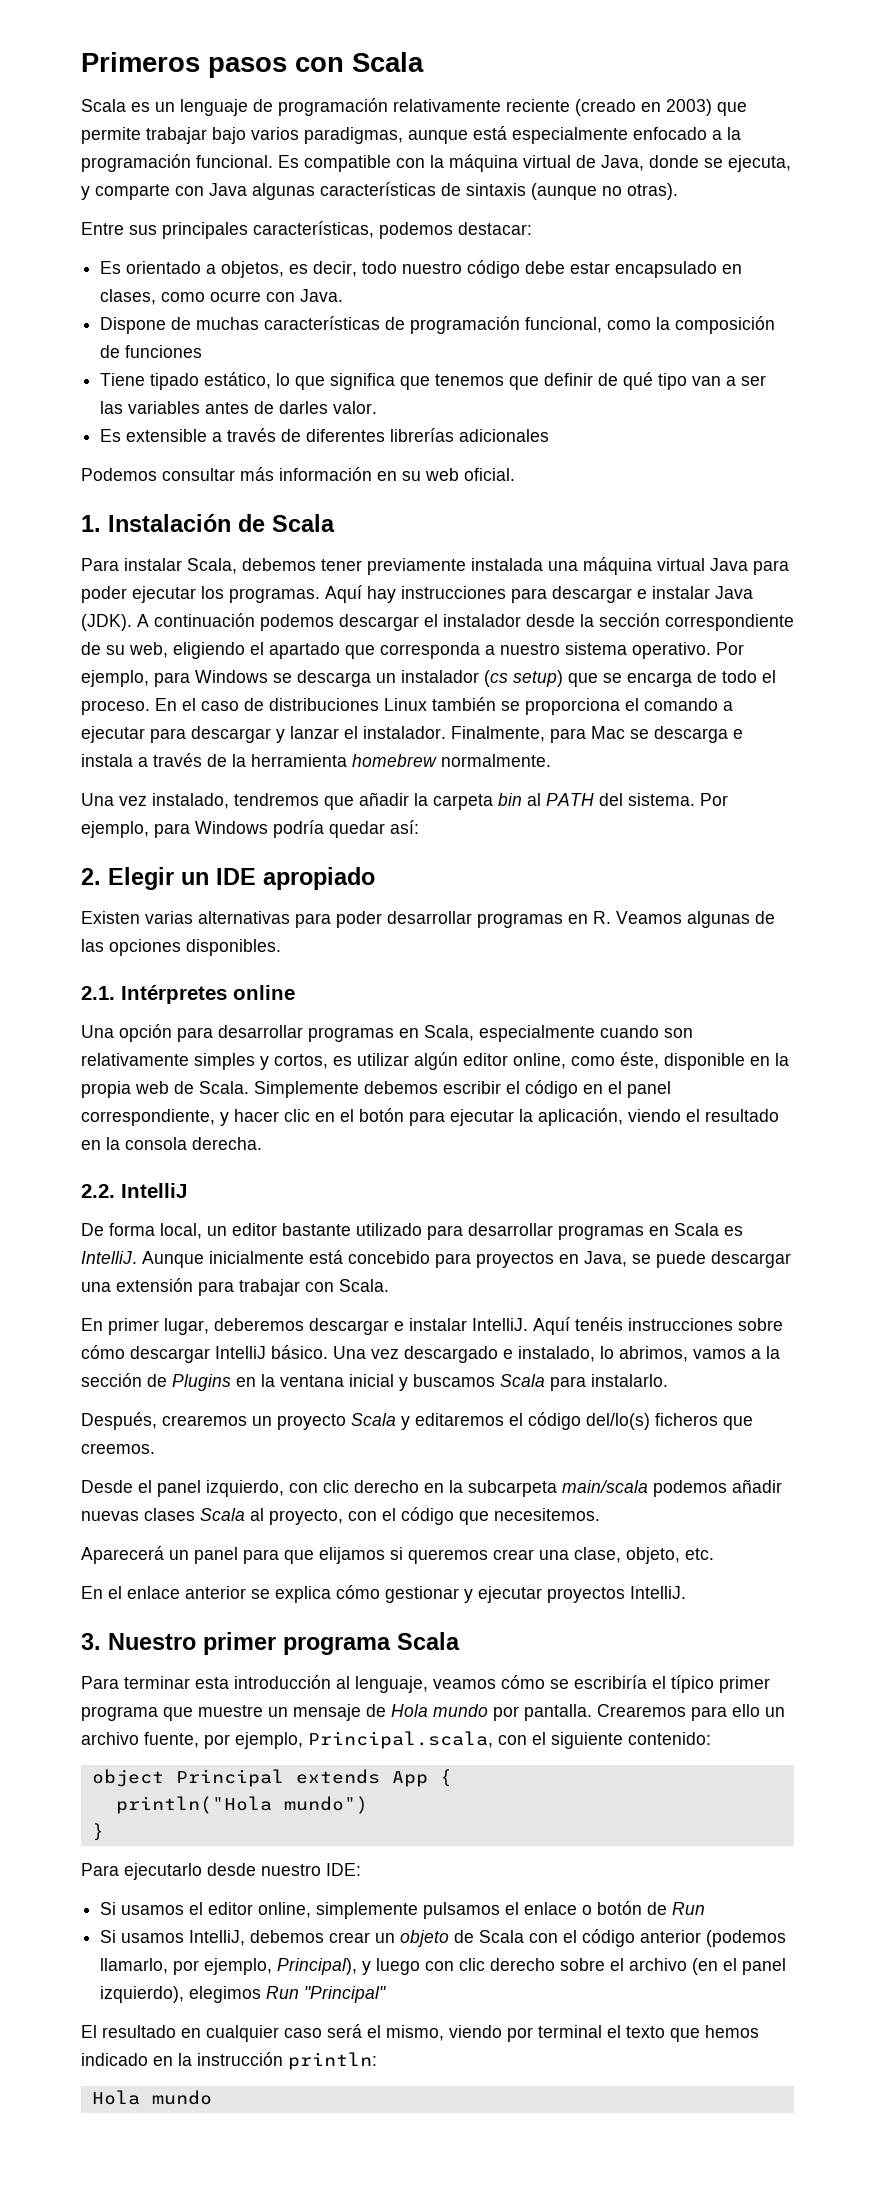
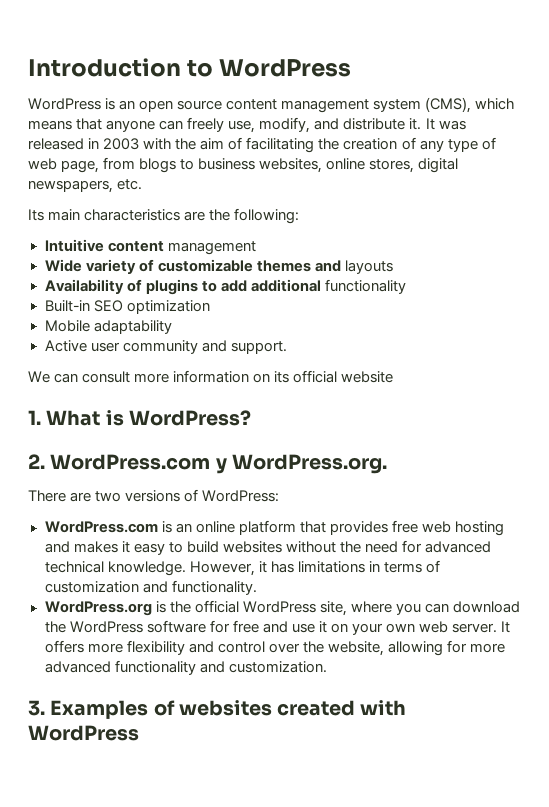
- Primeros pasos con Scala
- Scala es un lenguaje de programación relativamente reciente (creado en 2003) que permite trabajar bajo varios paradigmas, aunque está especialmente enfocado a la programación funcional. Es compatible con la máquina virtual de Java, donde se ejecuta, y comparte con Java algunas características de sintaxis (aunque no otras).
- Entre sus principales características, podemos destacar:
- Es orientado a objetos, es decir, todo nuestro código debe estar encapsulado en clases, como ocurre con Java.
- Dispone de muchas características de programación funcional, como la composición de funciones
- Tiene tipado estático, lo que significa que tenemos que definir de qué tipo van a ser las variables antes de darles valor.
- Es extensible a través de diferentes librerías adicionales
- Podemos consultar más información en su web oficial.
- 1. Instalación de Scala
- Para instalar Scala, debemos tener previamente instalada una máquina virtual Java para poder ejecutar los programas. Aquí hay instrucciones para descargar e instalar Java (JDK). A continuación podemos descargar el instalador desde la sección correspondiente de su web, eligiendo el apartado que corresponda a nuestro sistema operativo. Por ejemplo, para Windows se descarga un instalador (cs setup) que se encarga de todo el proceso. En el caso de distribuciones Linux también se proporciona el comando a ejecutar para descargar y lanzar el instalador. Finalmente, para Mac se descarga e instala a través de la herramienta homebrew normalmente.
- Una vez instalado, tendremos que añadir la carpeta bin al PATH del sistema. Por ejemplo, para Windows podría quedar así:
- 2. Elegir un IDE apropiado
- Existen varias alternativas para poder desarrollar programas en R. Veamos algunas de las opciones disponibles.
- 2.1. Intérpretes online
- Una opción para desarrollar programas en Scala, especialmente cuando son relativamente simples y cortos, es utilizar algún editor online, como éste, disponible en la propia web de Scala. Simplemente debemos escribir el código en el panel correspondiente, y hacer clic en el botón para ejecutar la aplicación, viendo el resultado en la consola derecha.
- 2.2. IntelliJ
- De forma local, un editor bastante utilizado para desarrollar programas en Scala es IntelliJ. Aunque inicialmente está concebido para proyectos en Java, se puede descargar una extensión para trabajar con Scala.
- En primer lugar, deberemos descargar e instalar IntelliJ. Aquí tenéis instrucciones sobre cómo descargar IntelliJ básico. Una vez descargado e instalado, lo abrimos, vamos a la sección de Plugins en la ventana inicial y buscamos Scala para instalarlo.
- Después, crearemos un proyecto Scala y editaremos el código del/lo(s) ficheros que creemos.
- Desde el panel izquierdo, con clic derecho en la subcarpeta main/scala podemos añadir nuevas clases Scala al proyecto, con el código que necesitemos.
- Aparecerá un panel para que elijamos si queremos crear una clase, objeto, etc.
- En el enlace anterior se explica cómo gestionar y ejecutar proyectos IntelliJ.
- 3. Nuestro primer programa Scala
- Para terminar esta introducción al lenguaje, veamos cómo se escribiría el típico primer programa que muestre un mensaje de Hola mundo por pantalla. Crearemos para ello un archivo fuente, por ejemplo, Principal.scala, con el siguiente contenido:
- object Principal extends App {
- println("Hola mundo")
- }
- Para ejecutarlo desde nuestro IDE:
- Si usamos el editor online, simplemente pulsamos el enlace o botón de Run
- Si usamos IntelliJ, debemos crear un objeto de Scala con el código anterior (podemos llamarlo, por ejemplo, Principal), y luego con clic derecho sobre el archivo (en el panel izquierdo), elegimos Run "Principal"
- El resultado en cualquier caso será el mismo, viendo por terminal el texto que hemos indicado en la instrucción println:
- Hola mundo
+ Introduction to WordPress
+ WordPress is an open source content management system (CMS), which means that anyone can freely use, modify, and distribute it. It was released in 2003 with the aim of facilitating the creation of any type of web page, from blogs to business websites, online stores, digital newspapers, etc.
+ Its main characteristics are the following:
+ Intuitive content management
+ Wide variety of customizable themes and layouts
+ Availability of plugins to add additional functionality
+ Built-in SEO optimization
+ Mobile adaptability
+ Active user community and support.
+ We can consult more information on its official website
+ 1. What is WordPress?
+ 2. WordPress.com y WordPress.org.
+ There are two versions of WordPress:
+ WordPress.com is an online platform that provides free web hosting and makes it easy to build websites without the need for advanced technical knowledge. However, it has limitations in terms of customization and functionality.
+ WordPress.org is the official WordPress site, where you can download the WordPress software for free and use it on your own web server. It offers more flexibility and control over the website, allowing for more advanced functionality and customization.
+ 3. Examples of websites created with WordPress

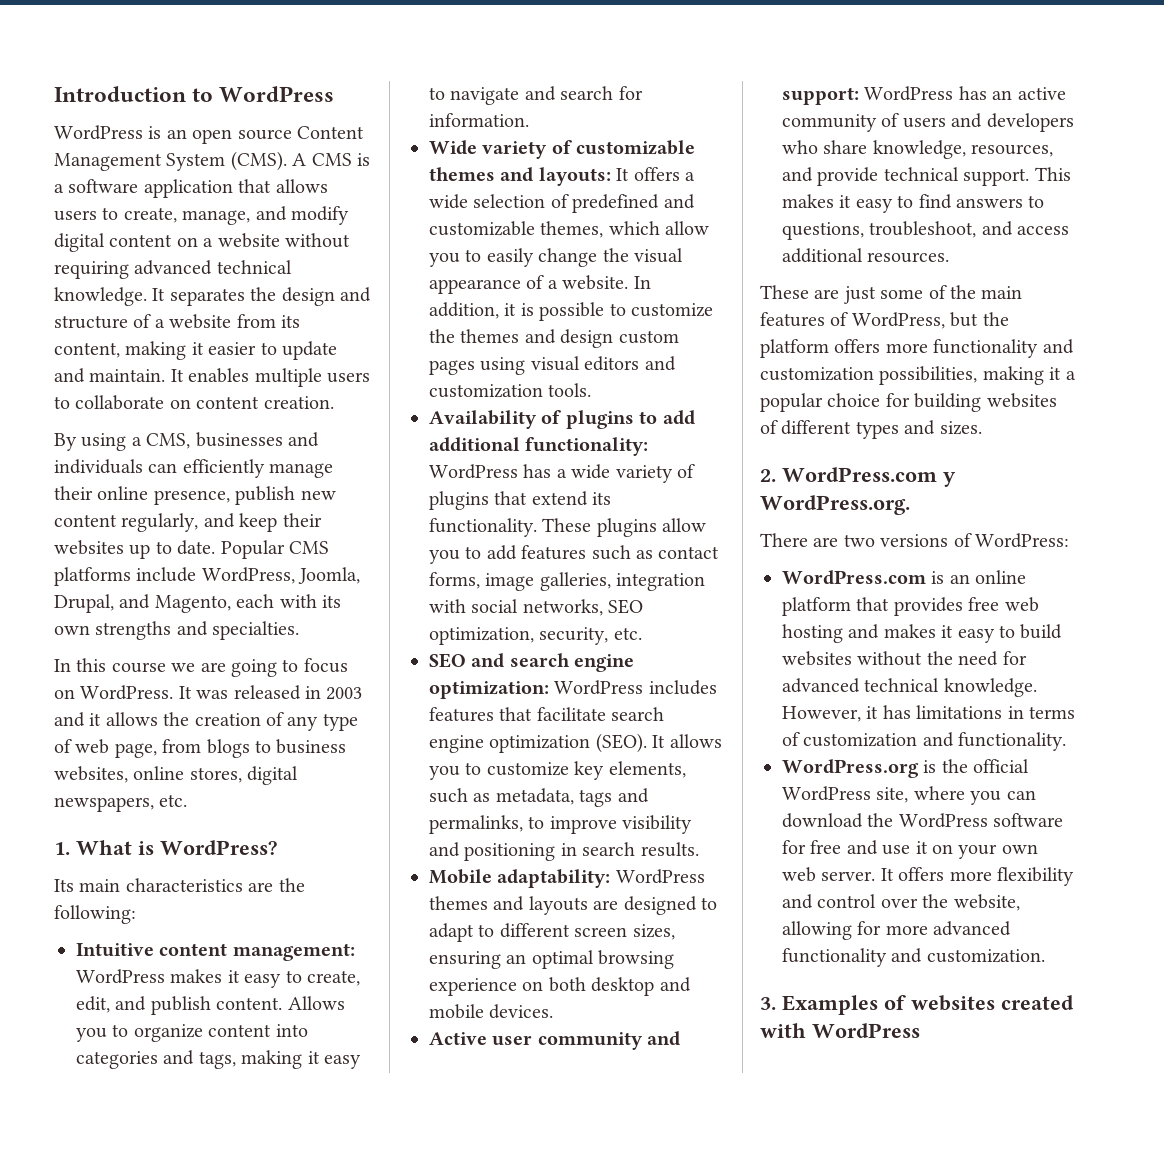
- WordPress is an open source content management system (CMS), which means that anyone can freely use, modify, and distribute it.
+ WordPress is an open source Content Management System (CMS). A CMS is a software application that allows users to create, manage, and modify digital content on a website without requiring advanced technical knowledge. It separates the design and structure of a website from its content, making it easier to update and maintain. It enables multiple users to collaborate on content creation.
+ By using a CMS, businesses and individuals can efficiently manage their online presence, publish new content regularly, and keep their websites up to date. Popular CMS platforms include WordPress, Joomla, Drupal, and Magento, each with its own strengths and specialties.
+ In this course we are going to focus on WordPress.
- It was released in 2003 with the aim of facilitating the creation of any type of web page, from blogs to business websites, online stores, digital newspapers, etc.
+ It was released in 2003 and it allows the creation of any type of web page, from blogs to business websites, online stores, digital newspapers, etc.
+ 1. What is WordPress?
- Intuitive content management
+ Intuitive content management: WordPress makes it easy to create, edit, and publish content. Allows you to organize content into categories and tags, making it easy to navigate and search for information.
- Wide variety of customizable themes and layouts
+ Wide variety of customizable themes and layouts: It offers a wide selection of predefined and customizable themes, which allow you to easily change the visual appearance of a website. In addition, it is possible to customize the themes and design custom pages using visual editors and customization tools.
- Availability of plugins to add additional functionality
- Built-in SEO optimization
- Mobile adaptability
- Active user community and support.
- We can consult more information on its official website
- 1. What is WordPress?
+ Availability of plugins to add additional functionality: WordPress has a wide variety of plugins that extend its functionality. These plugins allow you to add features such as contact forms, image galleries, integration with social networks, SEO optimization, security, etc.
+ SEO and search engine optimization: WordPress includes features that facilitate search engine optimization (SEO). It allows you to customize key elements, such as metadata, tags and permalinks, to improve visibility and positioning in search results.
+ Mobile adaptability: WordPress themes and layouts are designed to adapt to different screen sizes, ensuring an optimal browsing experience on both desktop and mobile devices.
+ Active user community and support: WordPress has an active community of users and developers who share knowledge, resources, and provide technical support. This makes it easy to find answers to questions, troubleshoot, and access additional resources.
+ These are just some of the main features of WordPress, but the platform offers more functionality and customization possibilities, making it a popular choice for building websites of different types and sizes.

